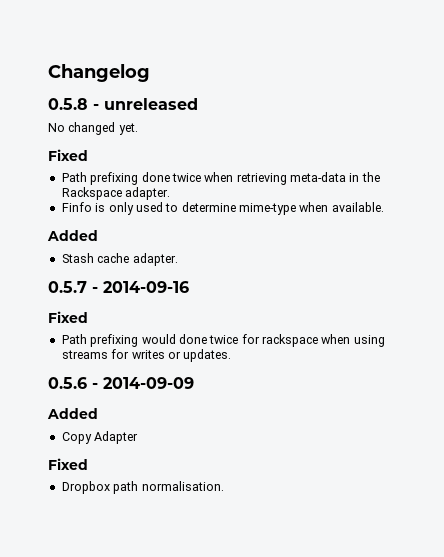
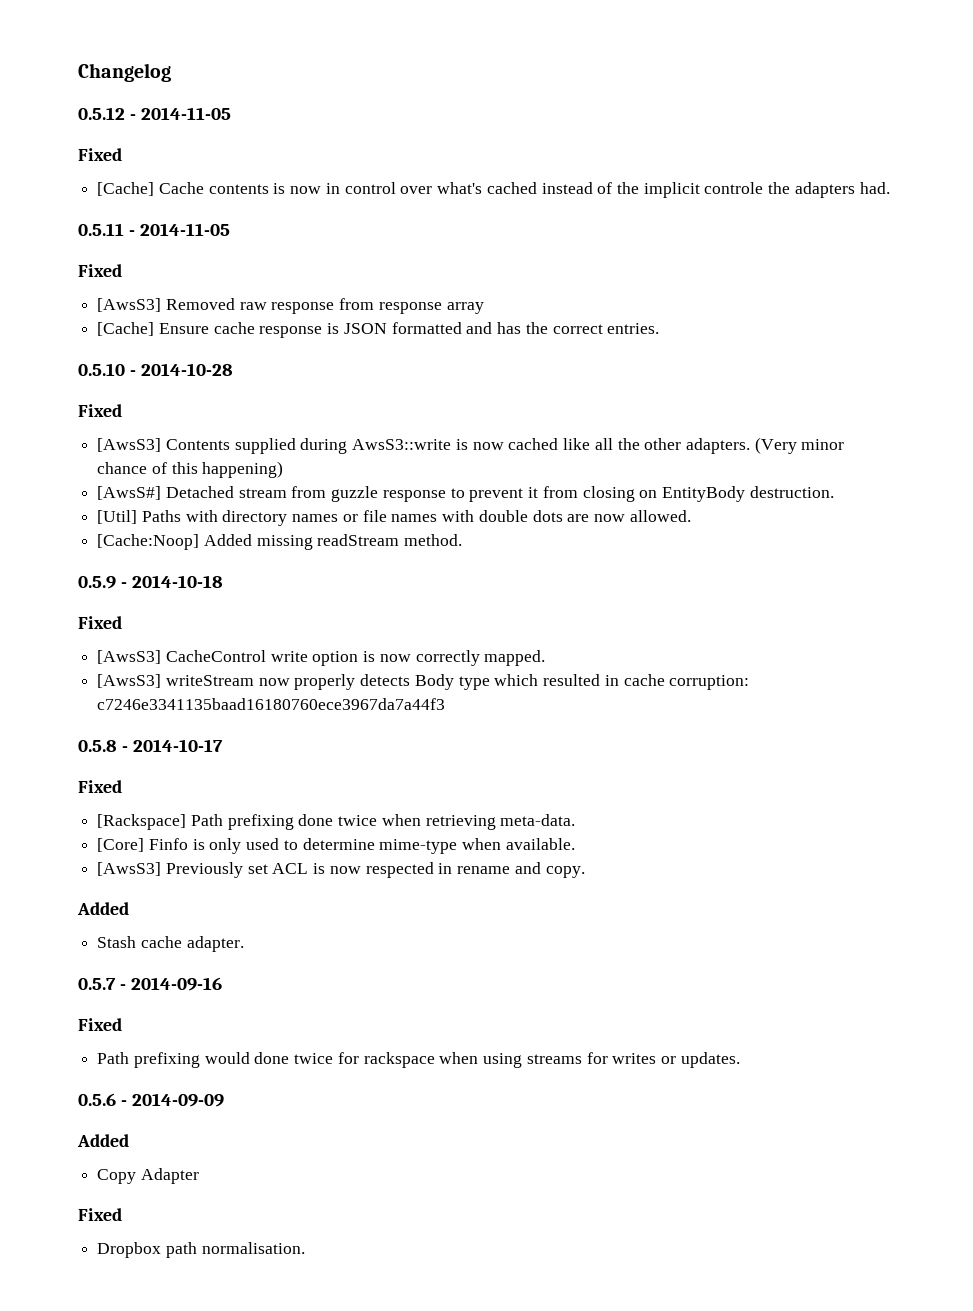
- 0.5.8 - unreleased
- No changed yet.
+ 0.5.12 - 2014-11-05
  Fixed
- Path prefixing done twice when retrieving meta-data in the Rackspace adapter.
- Finfo is only used to determine mime-type when available.
+ [Cache] Cache contents is now in control over what's cached instead of the implicit controle the adapters had.
+ 0.5.11 - 2014-11-05
+ Fixed
+ [AwsS3] Removed raw response from response array
+ [Cache] Ensure cache response is JSON formatted and has the correct entries.
+ 0.5.10 - 2014-10-28
+ Fixed
+ [AwsS3] Contents supplied during AwsS3::write is now cached like all the other adapters. (Very minor chance of this happening)
+ [AwsS#] Detached stream from guzzle response to prevent it from closing on EntityBody destruction.
+ [Util] Paths with directory names or file names with double dots are now allowed.
+ [Cache:Noop] Added missing readStream method.
+ 0.5.9 - 2014-10-18
+ Fixed
+ [AwsS3] CacheControl write option is now correctly mapped.
+ [AwsS3] writeStream now properly detects Body type which resulted in cache corruption: c7246e3341135baad16180760ece3967da7a44f3
+ 0.5.8 - 2014-10-17
+ Fixed
+ [Rackspace] Path prefixing done twice when retrieving meta-data.
+ [Core] Finfo is only used to determine mime-type when available.
+ [AwsS3] Previously set ACL is now respected in rename and copy.

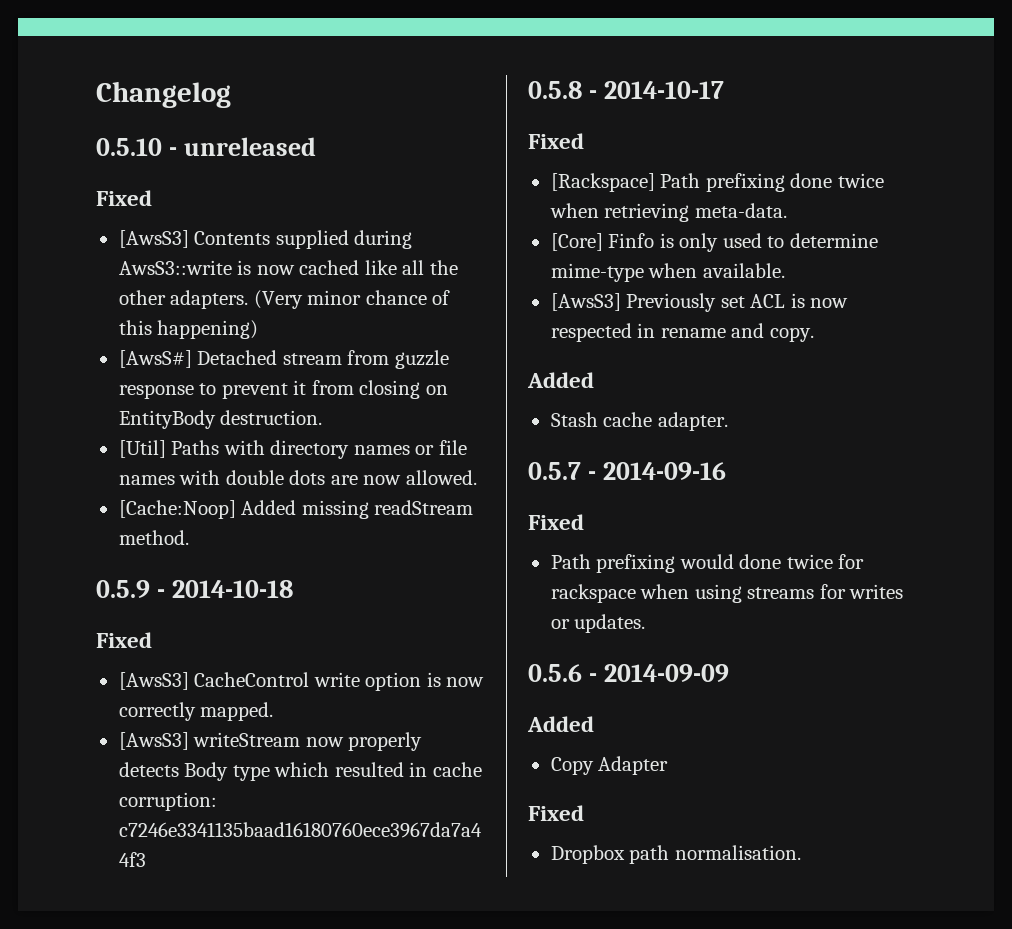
- 0.5.12 - 2014-11-05
- Fixed
- [Cache] Cache contents is now in control over what's cached instead of the implicit controle the adapters had.
- 0.5.11 - 2014-11-05
- Fixed
- [AwsS3] Removed raw response from response array
- [Cache] Ensure cache response is JSON formatted and has the correct entries.
- 0.5.10 - 2014-10-28
+ 0.5.10 - unreleased

